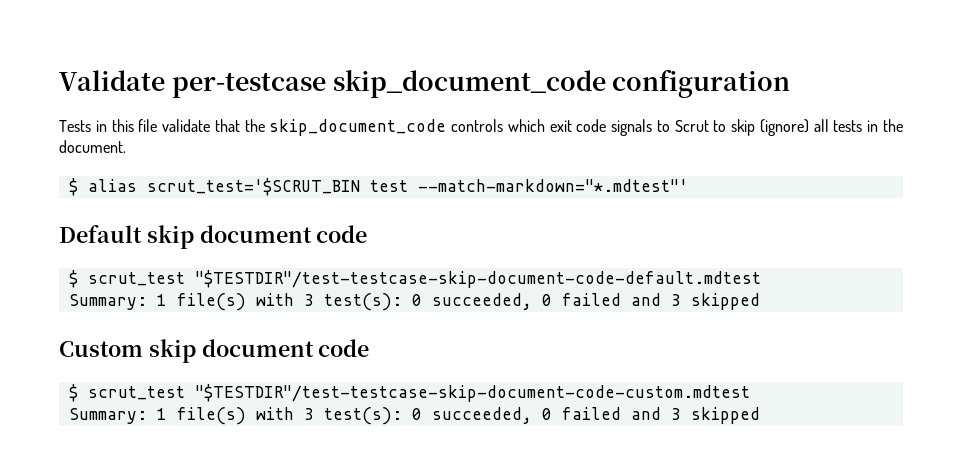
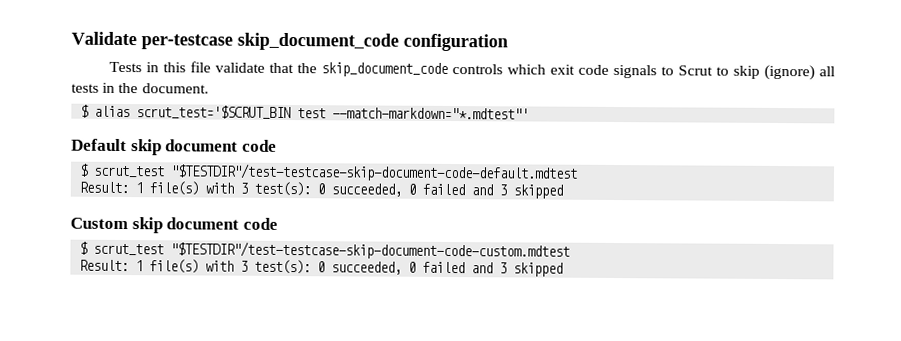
  $ scrut_test "$TESTDIR"/test-testcase-skip-document-code-default.mdtest
- Summary: 1 file(s) with 3 test(s): 0 succeeded, 0 failed and 3 skipped
+ Result: 1 file(s) with 3 test(s): 0 succeeded, 0 failed and 3 skipped
  $ scrut_test "$TESTDIR"/test-testcase-skip-document-code-custom.mdtest
- Summary: 1 file(s) with 3 test(s): 0 succeeded, 0 failed and 3 skipped
+ Result: 1 file(s) with 3 test(s): 0 succeeded, 0 failed and 3 skipped

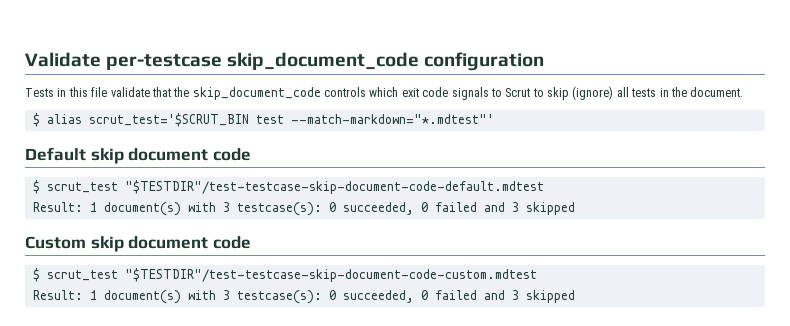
  $ scrut_test "$TESTDIR"/test-testcase-skip-document-code-default.mdtest
- Result: 1 file(s) with 3 test(s): 0 succeeded, 0 failed and 3 skipped
+ Result: 1 document(s) with 3 testcase(s): 0 succeeded, 0 failed and 3 skipped
  $ scrut_test "$TESTDIR"/test-testcase-skip-document-code-custom.mdtest
- Result: 1 file(s) with 3 test(s): 0 succeeded, 0 failed and 3 skipped
+ Result: 1 document(s) with 3 testcase(s): 0 succeeded, 0 failed and 3 skipped

